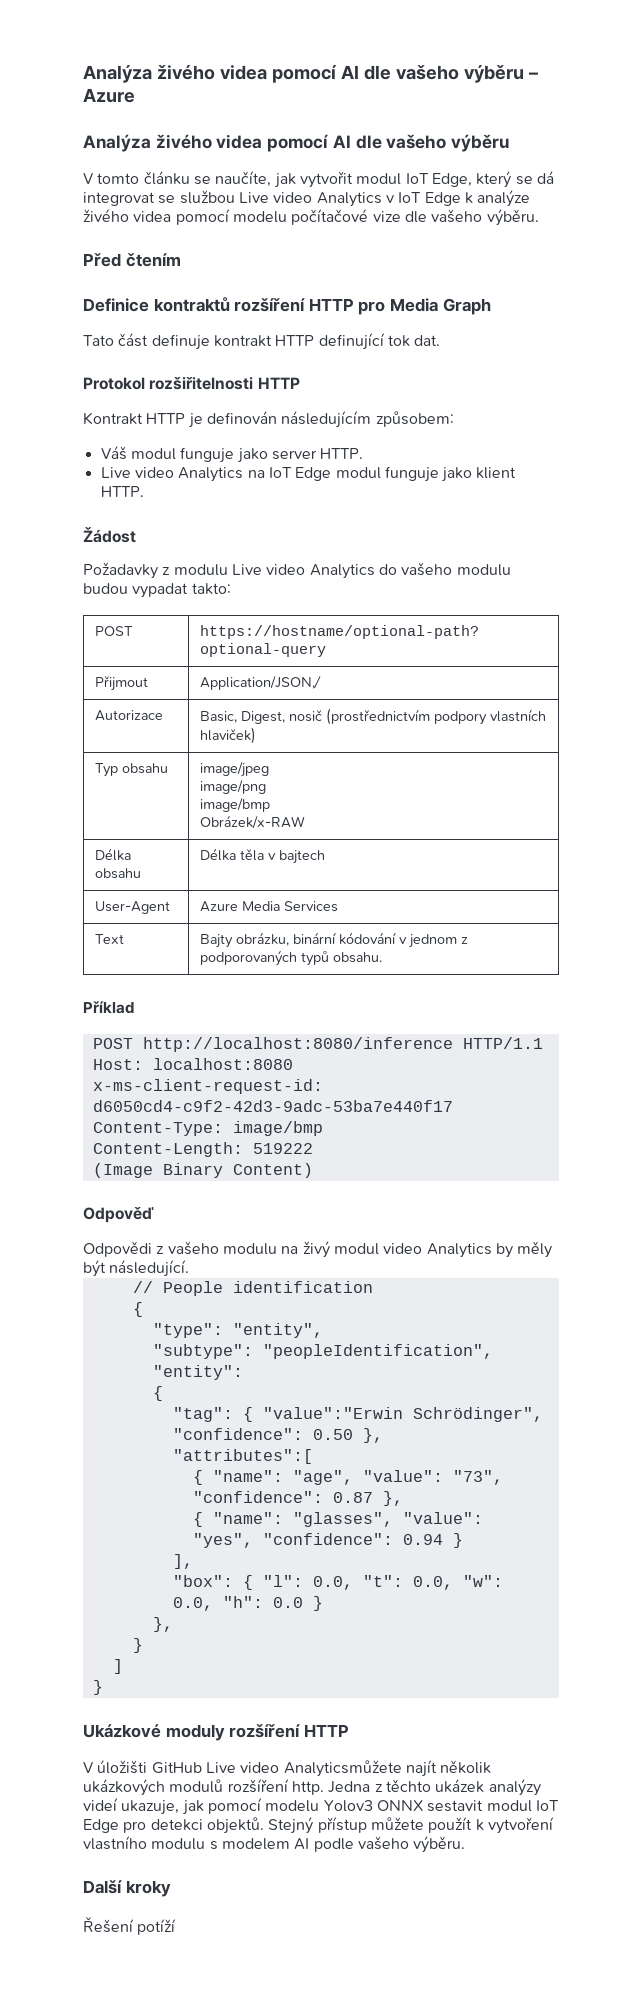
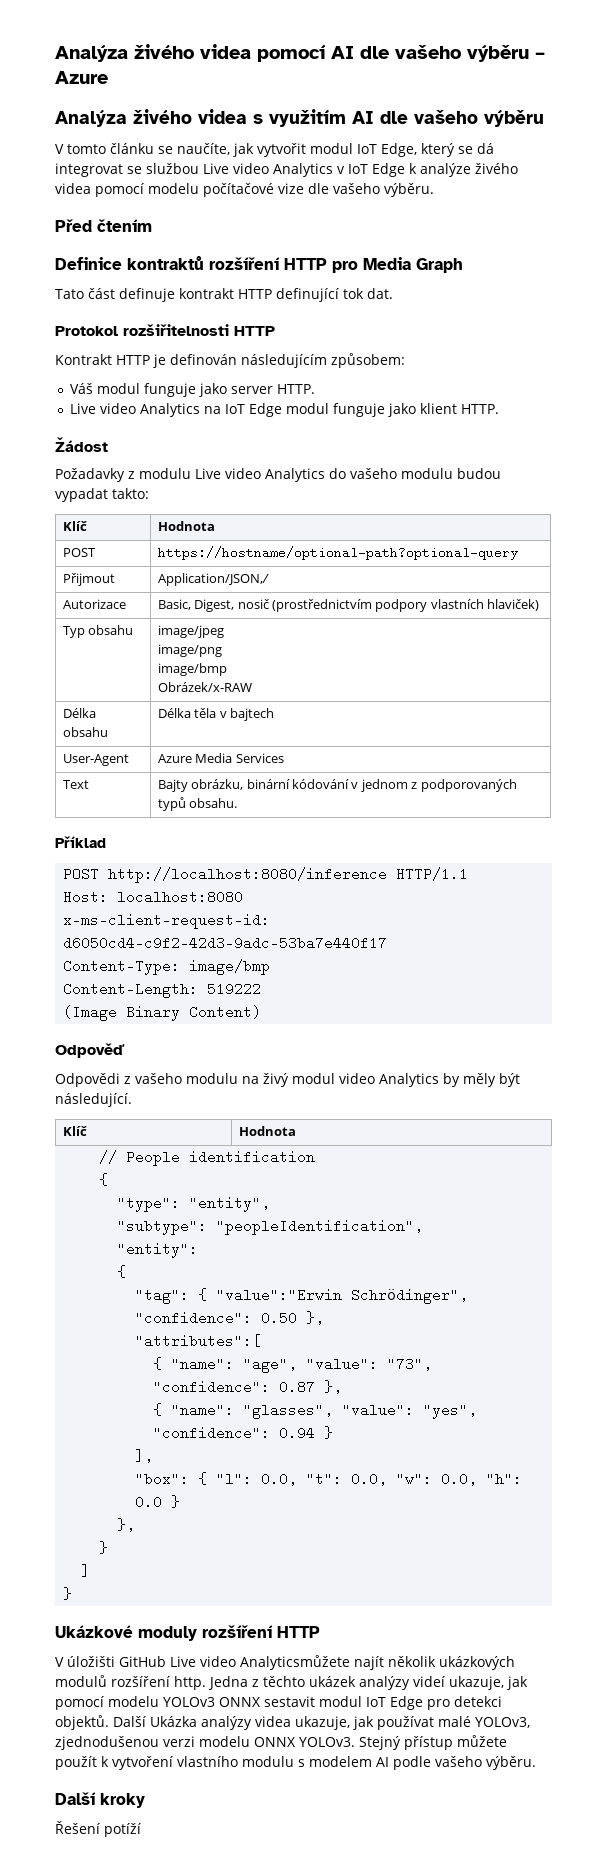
  Analýza živého videa pomocí AI dle vašeho výběru – Azure
- Analýza živého videa pomocí AI dle vašeho výběru
+ Analýza živého videa s využitím AI dle vašeho výběru
  Požadavky z modulu Live video Analytics do vašeho modulu budou vypadat takto:
+ Klíč | Hodnota
  Odpovědi z vašeho modulu na živý modul video Analytics by měly být následující.
+ Klíč | Hodnota
- Jedna z těchto ukázek analýzy videí ukazuje, jak pomocí modelu Yolov3 ONNX sestavit modul IoT Edge pro detekci objektů.
+ Jedna z těchto ukázek analýzy videí ukazuje, jak pomocí modelu YOLOv3 ONNX sestavit modul IoT Edge pro detekci objektů.
+ Další Ukázka analýzy videa ukazuje, jak používat malé YOLOv3, zjednodušenou verzi modelu ONNX YOLOv3.

